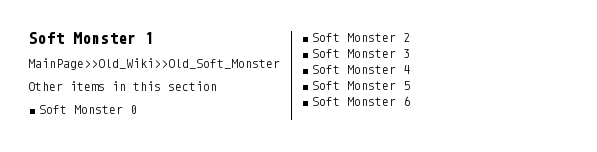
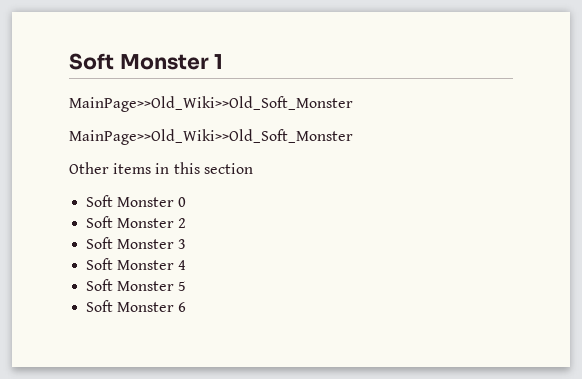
  Soft Monster 1
+ MainPage>>Old_Wiki>>Old_Soft_Monster

